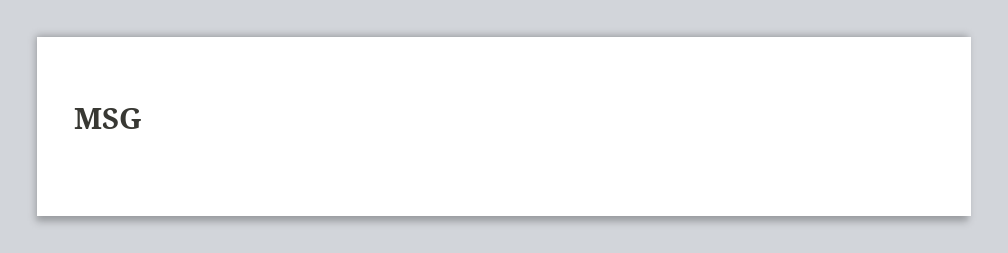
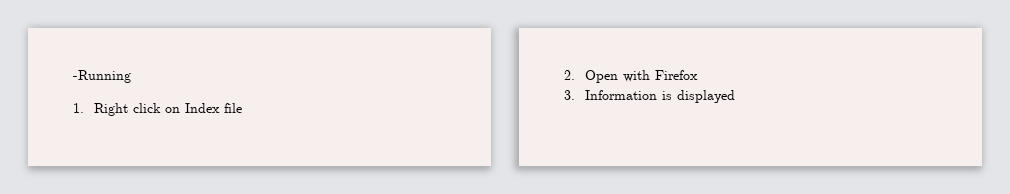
- MSG
+ -Running
+ 1. Right click on Index file
+ 2. Open with Firefox
+ 3. Information is displayed

